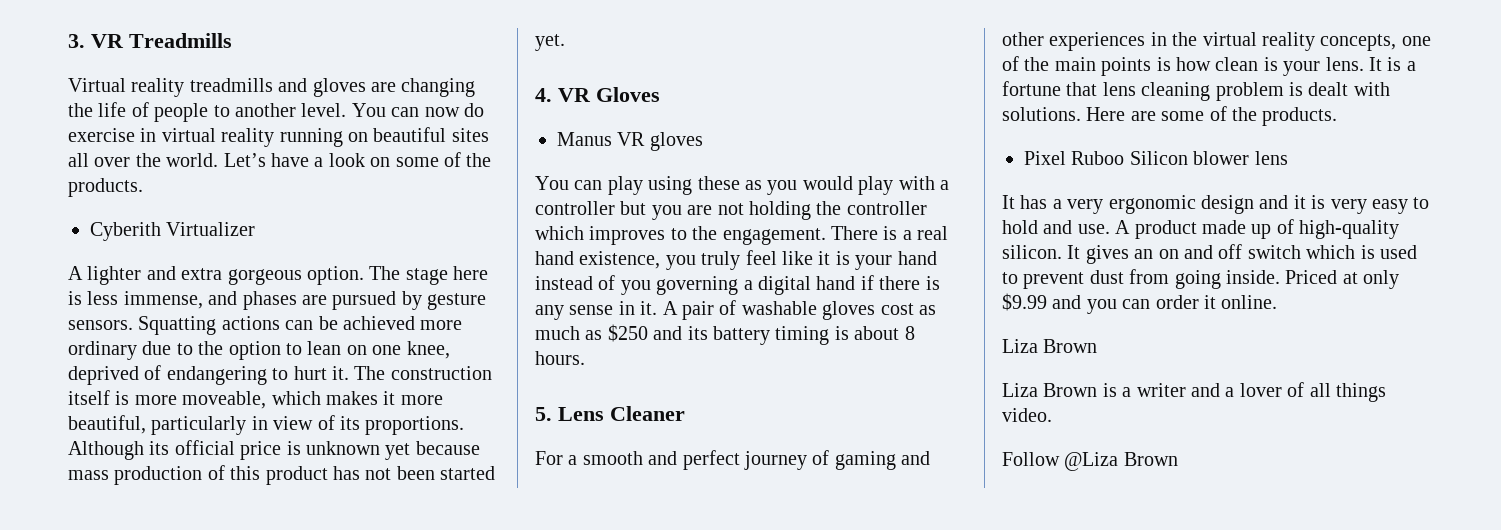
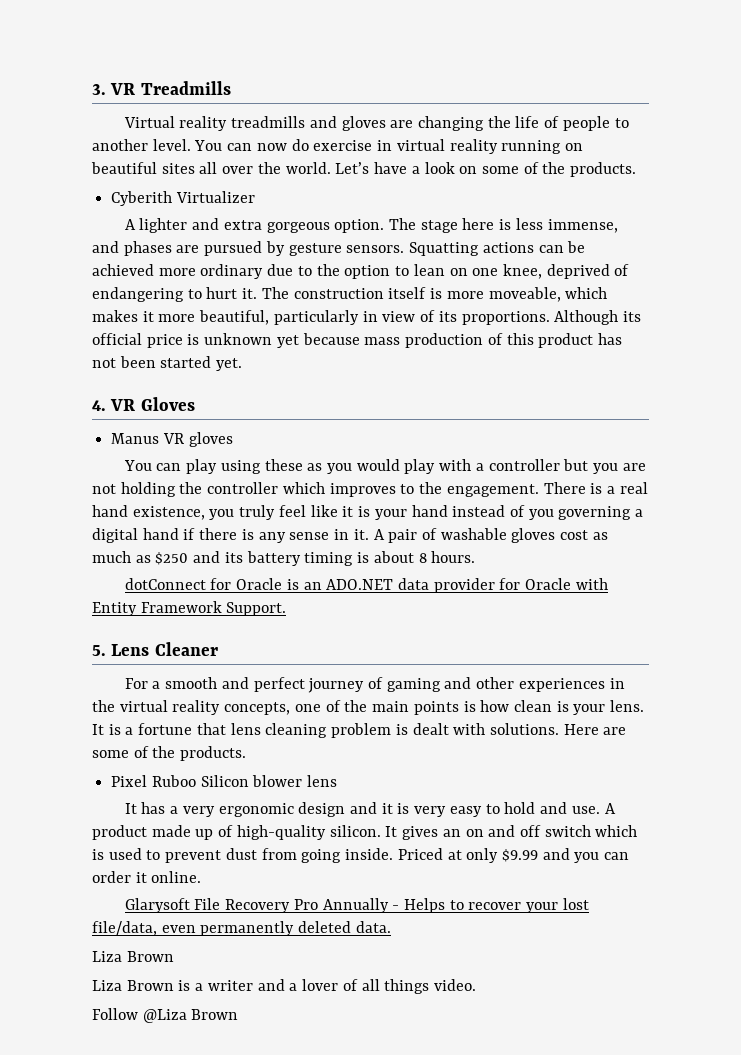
+ dotConnect for Oracle is an ADO.NET data provider for Oracle with Entity Framework Support.
+ Glarysoft File Recovery Pro Annually - Helps to recover your lost file/data, even permanently deleted data.

